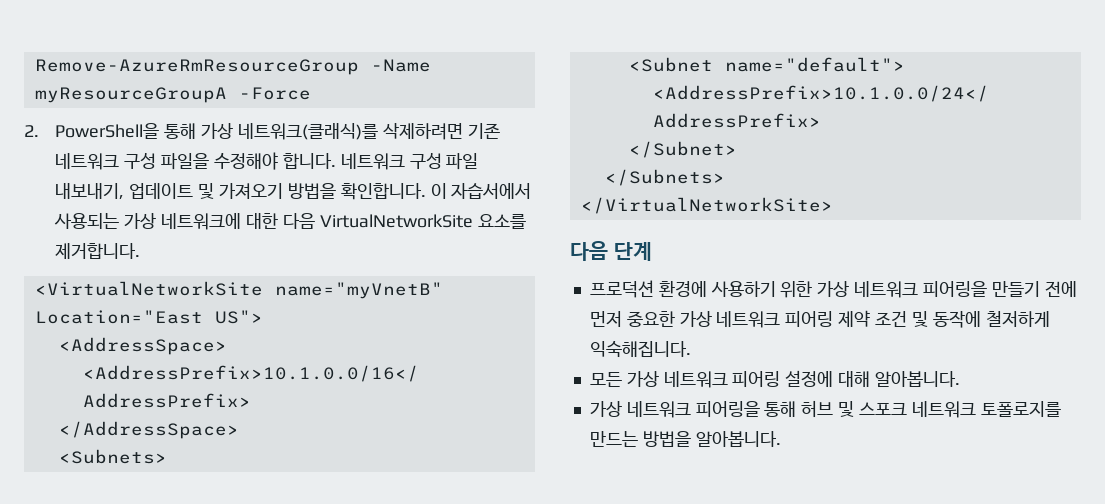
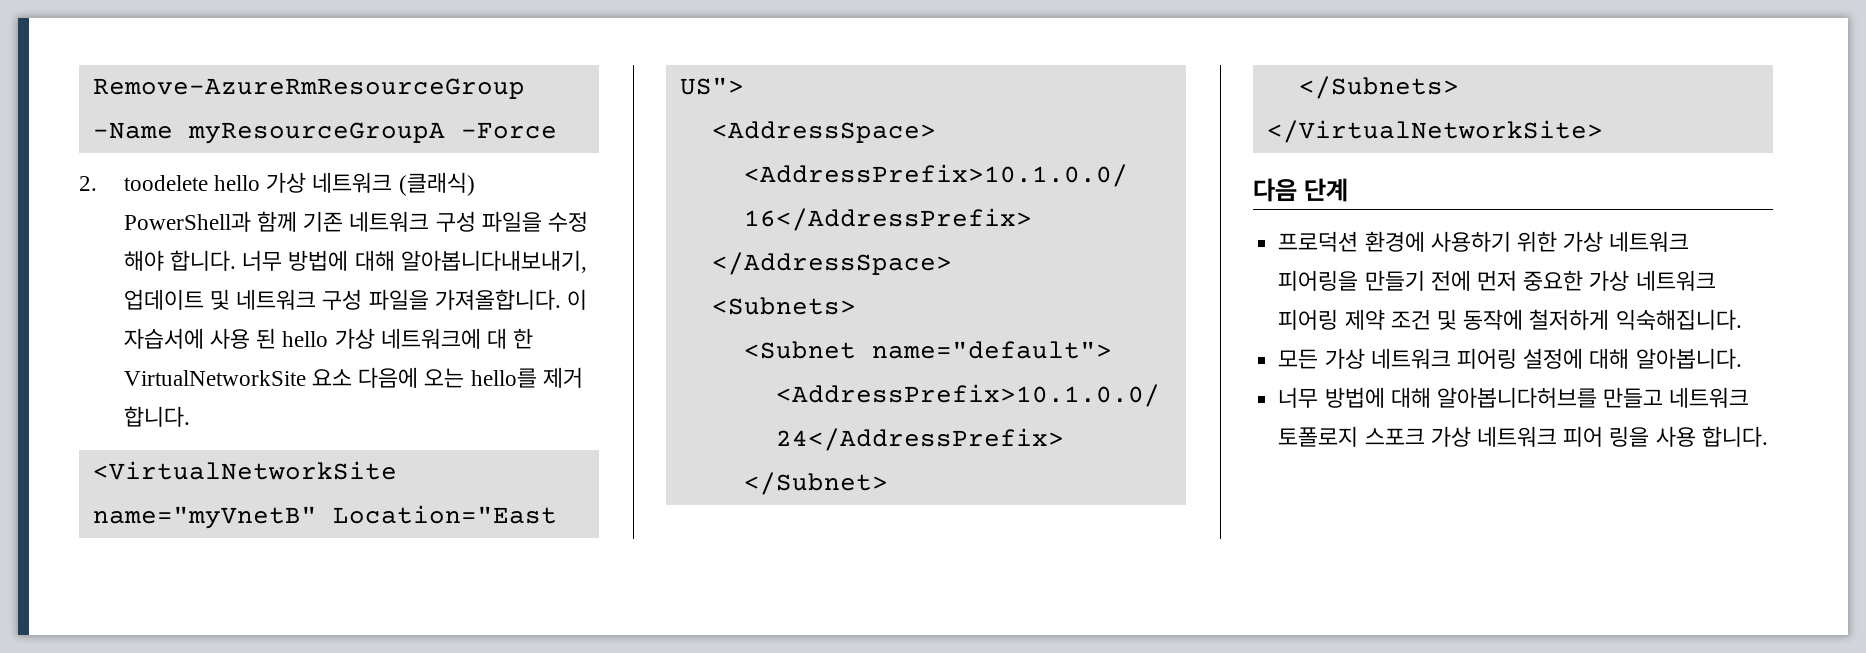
- 2. PowerShell을 통해 가상 네트워크(클래식)를 삭제하려면 기존 네트워크 구성 파일을 수정해야 합니다. 네트워크 구성 파일 내보내기, 업데이트 및 가져오기 방법을 확인합니다. 이 자습서에서 사용되는 가상 네트워크에 대한 다음 VirtualNetworkSite 요소를 제거합니다.
+ 2. toodelete hello 가상 네트워크 (클래식) PowerShell과 함께 기존 네트워크 구성 파일을 수정 해야 합니다. 너무 방법에 대해 알아봅니다내보내기, 업데이트 및 네트워크 구성 파일을 가져올합니다. 이 자습서에 사용 된 hello 가상 네트워크에 대 한 VirtualNetworkSite 요소 다음에 오는 hello를 제거 합니다.
- 가상 네트워크 피어링을 통해 허브 및 스포크 네트워크 토폴로지를 만드는 방법을 알아봅니다.
+ 너무 방법에 대해 알아봅니다허브를 만들고 네트워크 토폴로지 스포크 가상 네트워크 피어 링을 사용 합니다.

